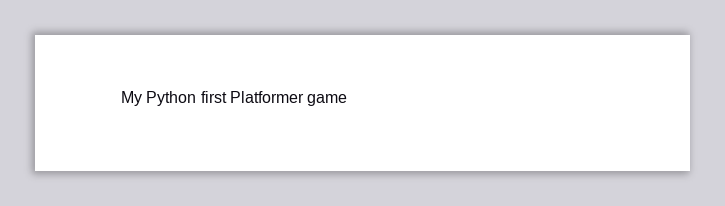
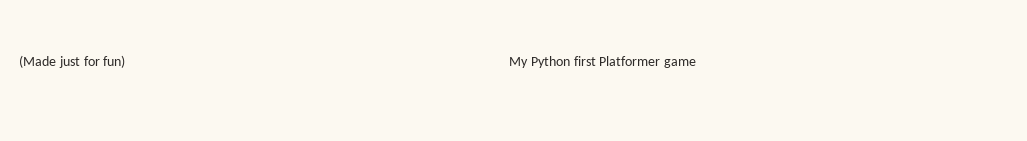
+ (Made just for fun)

